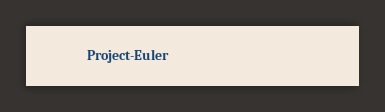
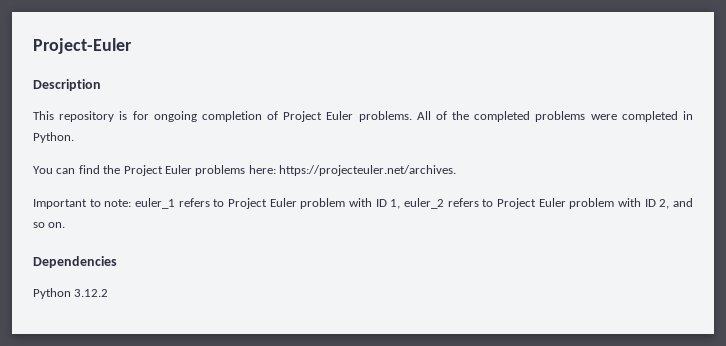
+ Description
+ This repository is for ongoing completion of Project Euler problems. All of the completed problems were completed in Python.
+ You can find the Project Euler problems here: https://projecteuler.net/archives.
+ Important to note: euler_1 refers to Project Euler problem with ID 1, euler_2 refers to Project Euler problem with ID 2, and so on.
+ Dependencies
+ Python 3.12.2

